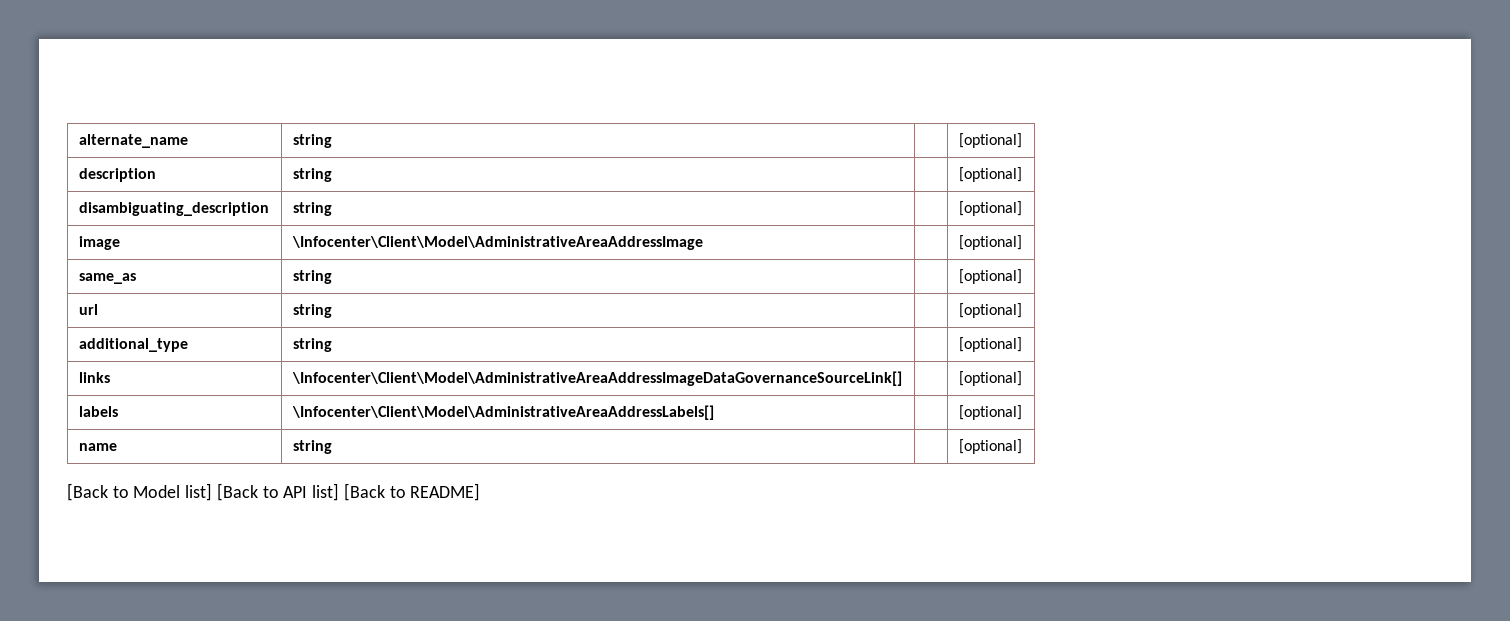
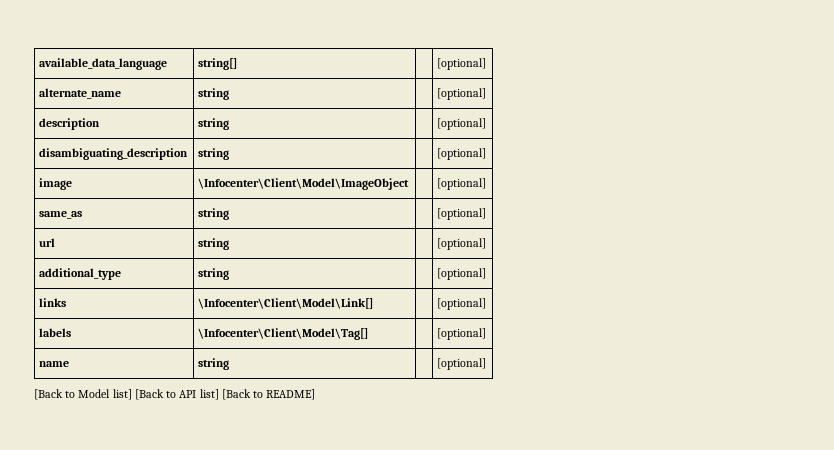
+ available_data_language | string[] | | [optional]
- image | \Infocenter\Client\Model\AdministrativeAreaAddressImage | | [optional]
+ image | \Infocenter\Client\Model\ImageObject | | [optional]
- links | \Infocenter\Client\Model\AdministrativeAreaAddressImageDataGovernanceSourceLink[] | | [optional]
+ links | \Infocenter\Client\Model\Link[] | | [optional]
- labels | \Infocenter\Client\Model\AdministrativeAreaAddressLabels[] | | [optional]
+ labels | \Infocenter\Client\Model\Tag[] | | [optional]

